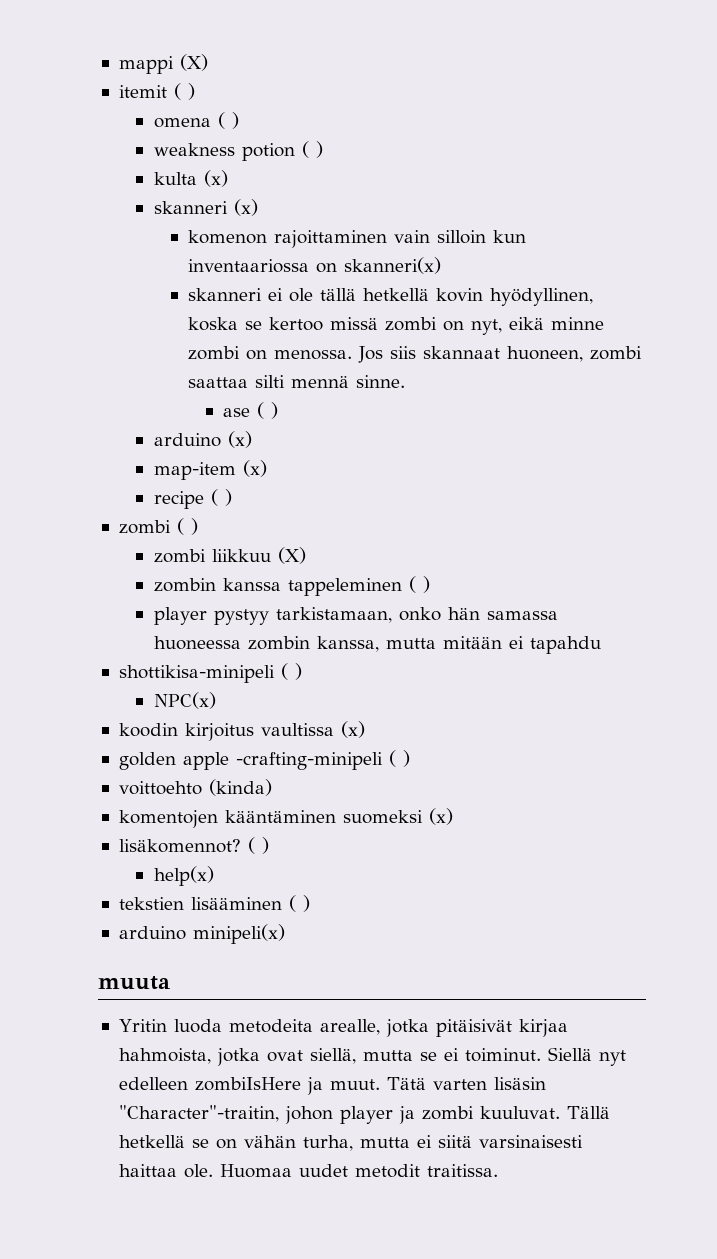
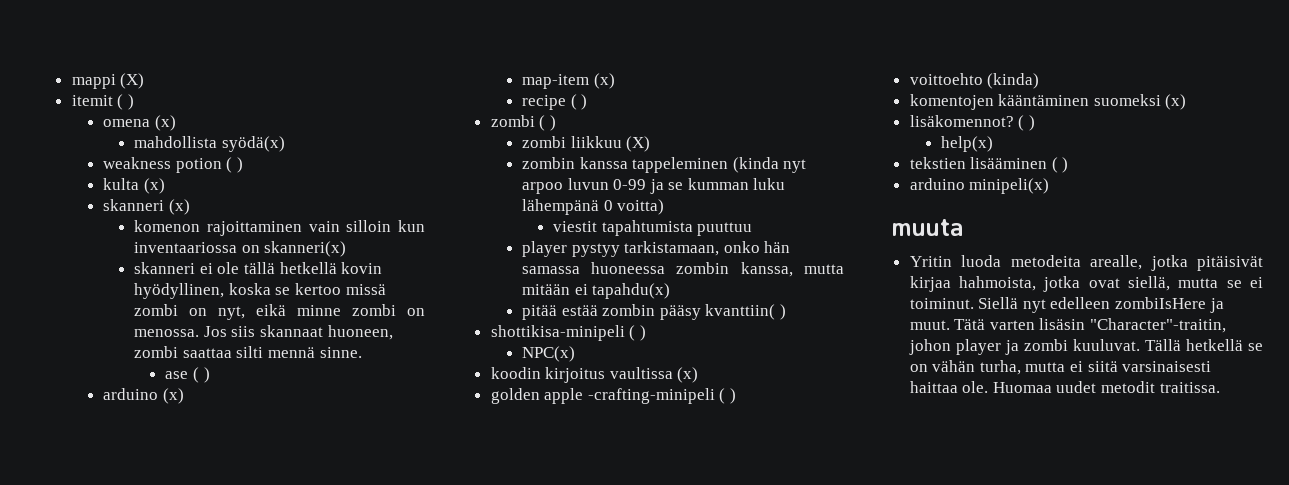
- omena ( )
+ omena (x)
+ mahdollista syödä(x)
- zombin kanssa tappeleminen ( )
+ zombin kanssa tappeleminen (kinda nyt arpoo luvun 0-99 ja se kumman luku lähempänä 0 voitta)
+ viestit tapahtumista puuttuu
- player pystyy tarkistamaan, onko hän samassa huoneessa zombin kanssa, mutta mitään ei tapahdu
+ player pystyy tarkistamaan, onko hän samassa huoneessa zombin kanssa, mutta mitään ei tapahdu(x)
+ pitää estää zombin pääsy kvanttiin( )

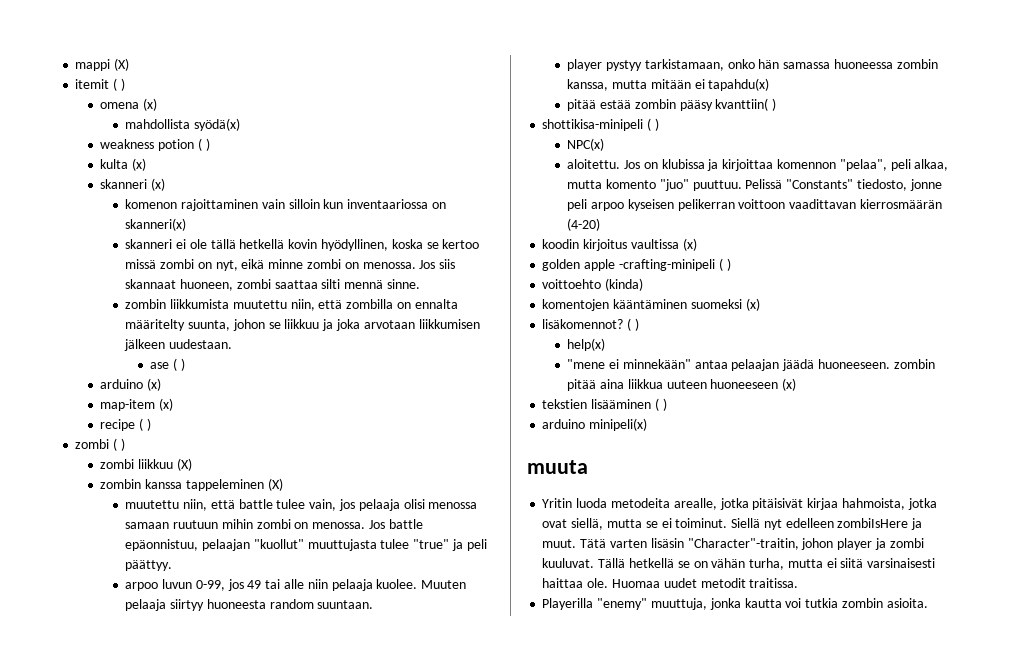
+ zombin liikkumista muutettu niin, että zombilla on ennalta määritelty suunta, johon se liikkuu ja joka arvotaan liikkumisen jälkeen uudestaan.
- zombin kanssa tappeleminen (kinda nyt arpoo luvun 0-99 ja se kumman luku lähempänä 0 voitta)
- viestit tapahtumista puuttuu
+ zombin kanssa tappeleminen (X)
+ muutettu niin, että battle tulee vain, jos pelaaja olisi menossa samaan ruutuun mihin zombi on menossa. Jos battle epäonnistuu, pelaajan "kuollut" muuttujasta tulee "true" ja peli päättyy.
+ arpoo luvun 0-99, jos 49 tai alle niin pelaaja kuolee. Muuten pelaaja siirtyy huoneesta random suuntaan.
+ aloitettu. Jos on klubissa ja kirjoittaa komennon "pelaa", peli alkaa, mutta komento "juo" puuttuu. Pelissä "Constants" tiedosto, jonne peli arpoo kyseisen pelikerran voittoon vaadittavan kierrosmäärän (4-20)
+ "mene ei minnekään" antaa pelaajan jäädä huoneeseen. zombin pitää aina liikkua uuteen huoneeseen (x)
+ Playerilla "enemy" muuttuja, jonka kautta voi tutkia zombin asioita.

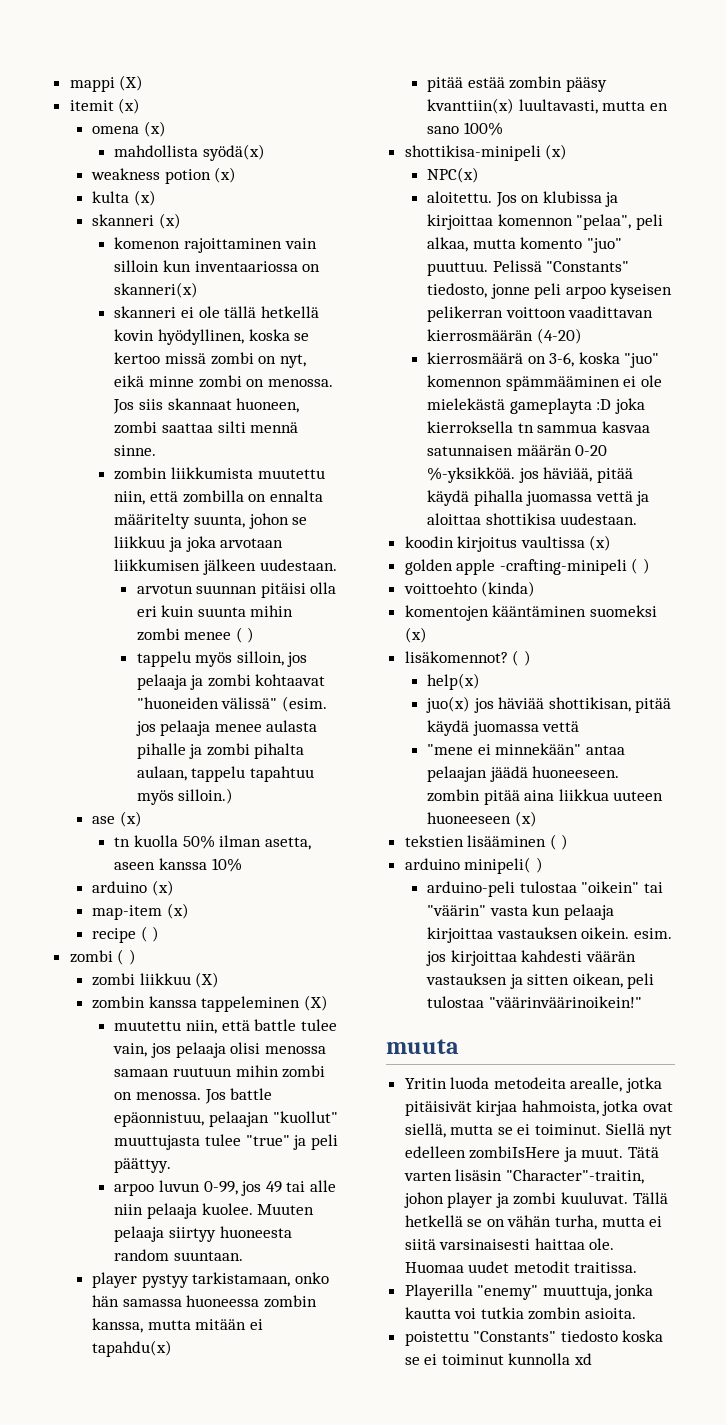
- itemit ( )
+ itemit (x)
- weakness potion ( )
+ weakness potion (x)
- ase ( )
+ arvotun suunnan pitäisi olla eri kuin suunta mihin zombi menee ( )
+ tappelu myös silloin, jos pelaaja ja zombi kohtaavat "huoneiden välissä" (esim. jos pelaaja menee aulasta pihalle ja zombi pihalta aulaan, tappelu tapahtuu myös silloin.)
+ ase (x)
+ tn kuolla 50% ilman asetta, aseen kanssa 10%
- pitää estää zombin pääsy kvanttiin( )
+ pitää estää zombin pääsy kvanttiin(x) luultavasti, mutta en sano 100%
- shottikisa-minipeli ( )
+ shottikisa-minipeli (x)
+ kierrosmäärä on 3-6, koska "juo" komennon spämmääminen ei ole mielekästä gameplayta :D joka kierroksella tn sammua kasvaa satunnaisen määrän 0-20 %-yksikköä. jos häviää, pitää käydä pihalla juomassa vettä ja aloittaa shottikisa uudestaan.
+ juo(x) jos häviää shottikisan, pitää käydä juomassa vettä
- arduino minipeli(x)
+ arduino minipeli( )
+ arduino-peli tulostaa "oikein" tai "väärin" vasta kun pelaaja kirjoittaa vastauksen oikein. esim. jos kirjoittaa kahdesti väärän vastauksen ja sitten oikean, peli tulostaa "väärinväärinoikein!"
+ poistettu "Constants" tiedosto koska se ei toiminut kunnolla xd

